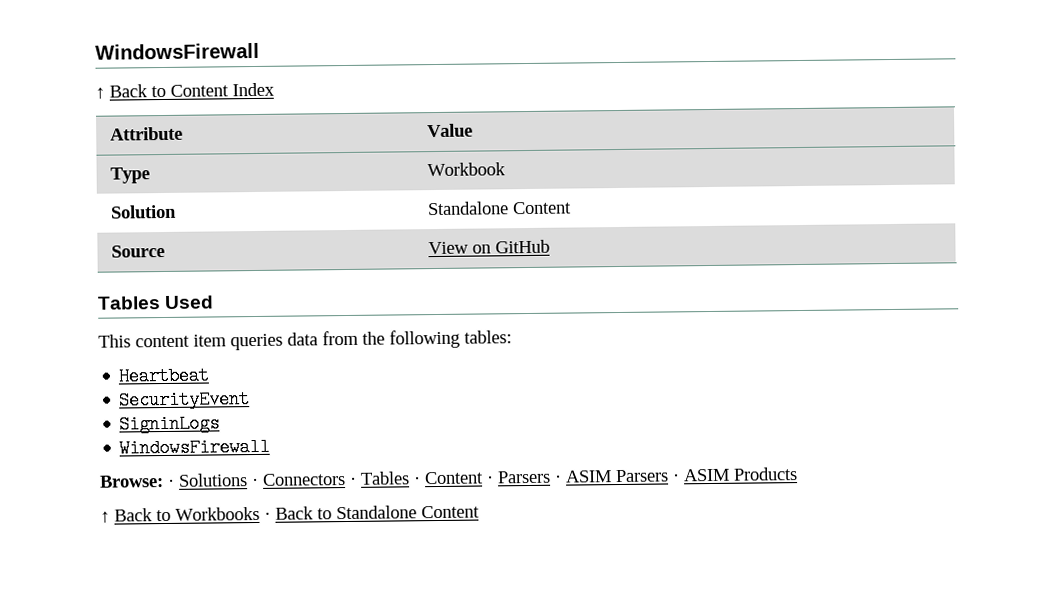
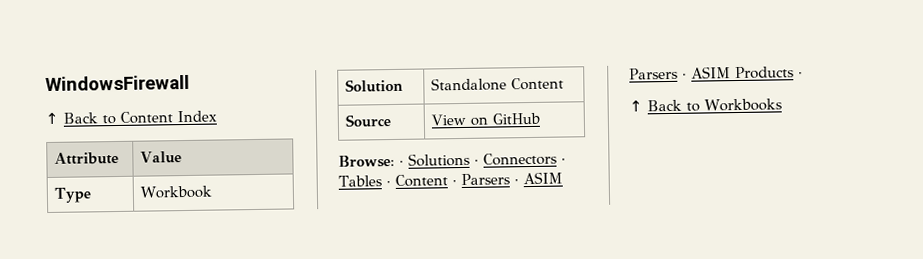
- Tables Used
- This content item queries data from the following tables:
- Heartbeat
- SecurityEvent
- SigninLogs
- WindowsFirewall
- Browse: · Solutions · Connectors · Tables · Content · Parsers · ASIM Parsers · ASIM Products
+ Browse: · Solutions · Connectors · Tables · Content · Parsers · ASIM Parsers · ASIM Products ·
- ↑ Back to Workbooks · Back to Standalone Content
+ ↑ Back to Workbooks

